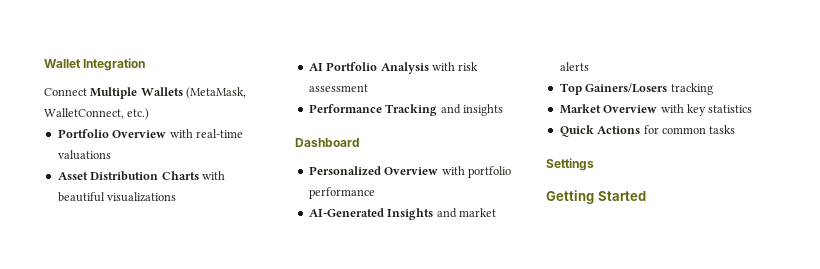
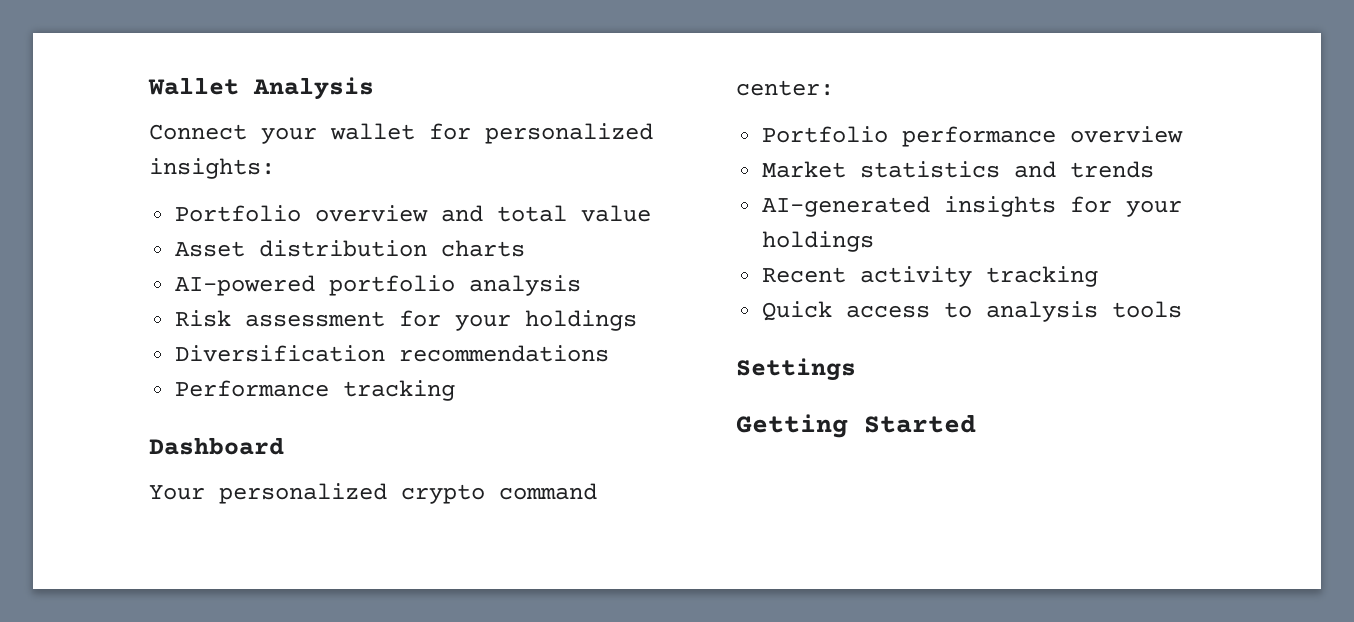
- Wallet Integration
+ Wallet Analysis
- Connect Multiple Wallets (MetaMask, WalletConnect, etc.)
- Portfolio Overview with real-time valuations
- Asset Distribution Charts with beautiful visualizations
- AI Portfolio Analysis with risk assessment
- Performance Tracking and insights
+ Connect your wallet for personalized insights:
+ Portfolio overview and total value
+ Asset distribution charts
+ AI-powered portfolio analysis
+ Risk assessment for your holdings
+ Diversification recommendations
+ Performance tracking
  Dashboard
- Personalized Overview with portfolio performance
- AI-Generated Insights and market alerts
- Top Gainers/Losers tracking
- Market Overview with key statistics
- Quick Actions for common tasks
+ Your personalized crypto command center:
+ Portfolio performance overview
+ Market statistics and trends
+ AI-generated insights for your holdings
+ Recent activity tracking
+ Quick access to analysis tools

